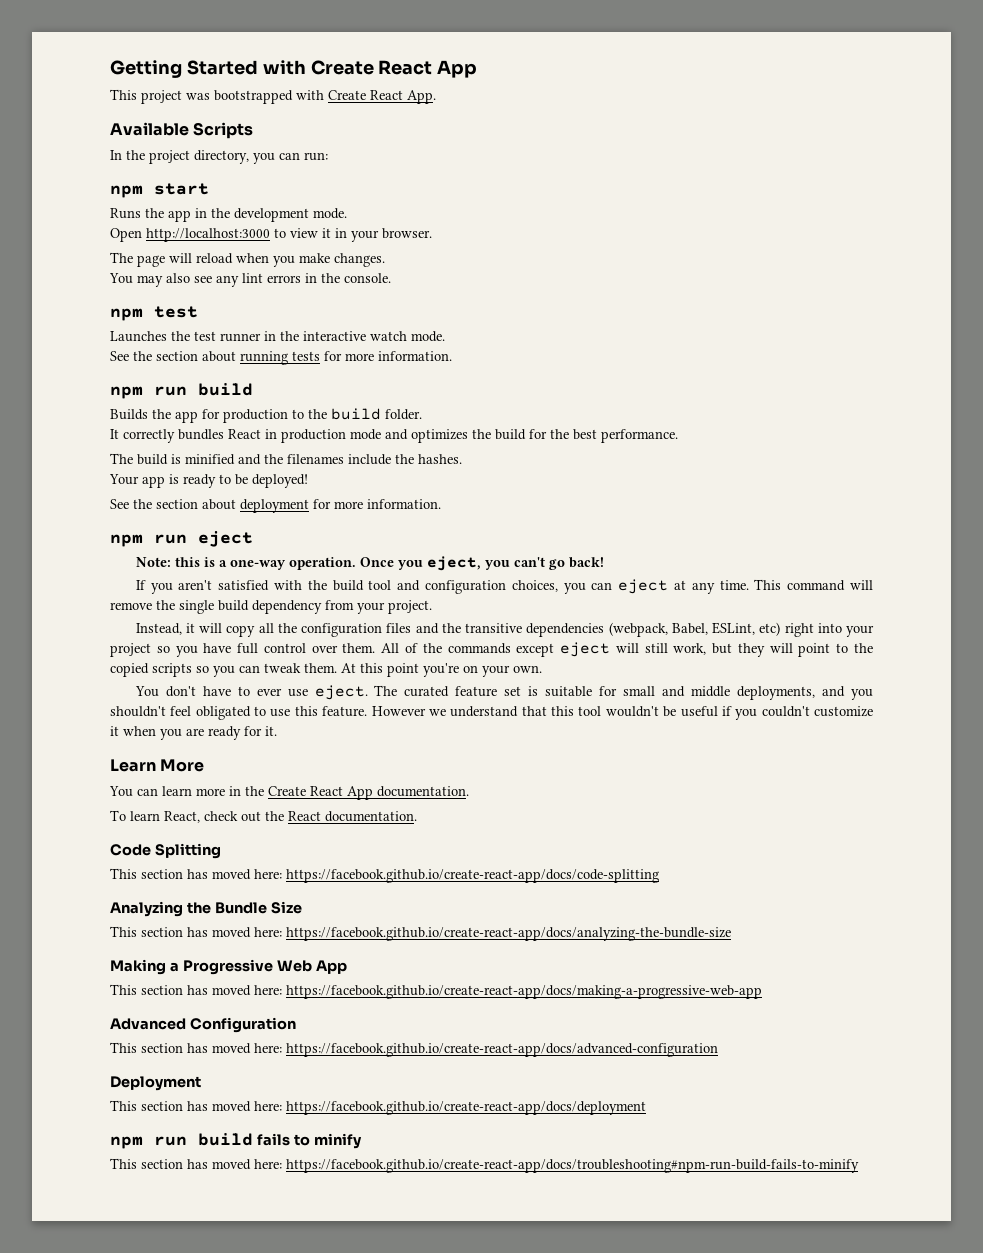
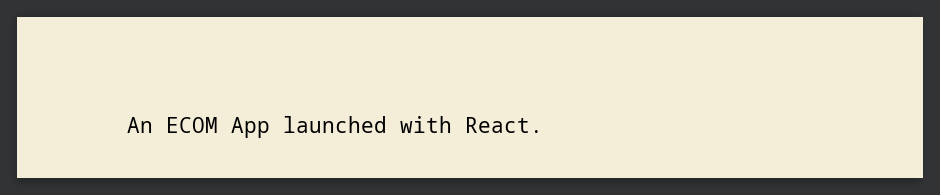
- Getting Started with Create React App
- This project was bootstrapped with Create React App.
- Available Scripts
- In the project directory, you can run:
- npm start
- Runs the app in the development mode.
- Open http://localhost:3000 to view it in your browser.
- The page will reload when you make changes.
- You may also see any lint errors in the console.
- npm test
- Launches the test runner in the interactive watch mode.
- See the section about running tests for more information.
- npm run build
- Builds the app for production to the build folder.
- It correctly bundles React in production mode and optimizes the build for the best performance.
- The build is minified and the filenames include the hashes.
- Your app is ready to be deployed!
- See the section about deployment for more information.
- npm run eject
- Note: this is a one-way operation. Once you eject, you can't go back!
- If you aren't satisfied with the build tool and configuration choices, you can eject at any time. This command will remove the single build dependency from your project.
- Instead, it will copy all the configuration files and the transitive dependencies (webpack, Babel, ESLint, etc) right into your project so you have full control over them. All of the commands except eject will still work, but they will point to the copied scripts so you can tweak them. At this point you're on your own.
- You don't have to ever use eject. The curated feature set is suitable for small and middle deployments, and you shouldn't feel obligated to use this feature. However we understand that this tool wouldn't be useful if you couldn't customize it when you are ready for it.
- Learn More
- You can learn more in the Create React App documentation.
- To learn React, check out the React documentation.
- Code Splitting
- This section has moved here: https://facebook.github.io/create-react-app/docs/code-splitting
- Analyzing the Bundle Size
- This section has moved here: https://facebook.github.io/create-react-app/docs/analyzing-the-bundle-size
- Making a Progressive Web App
- This section has moved here: https://facebook.github.io/create-react-app/docs/making-a-progressive-web-app
- Advanced Configuration
- This section has moved here: https://facebook.github.io/create-react-app/docs/advanced-configuration
- Deployment
- This section has moved here: https://facebook.github.io/create-react-app/docs/deployment
- npm run build fails to minify
- This section has moved here: https://facebook.github.io/create-react-app/docs/troubleshooting#npm-run-build-fails-to-minify
+ An ECOM App launched with React.

